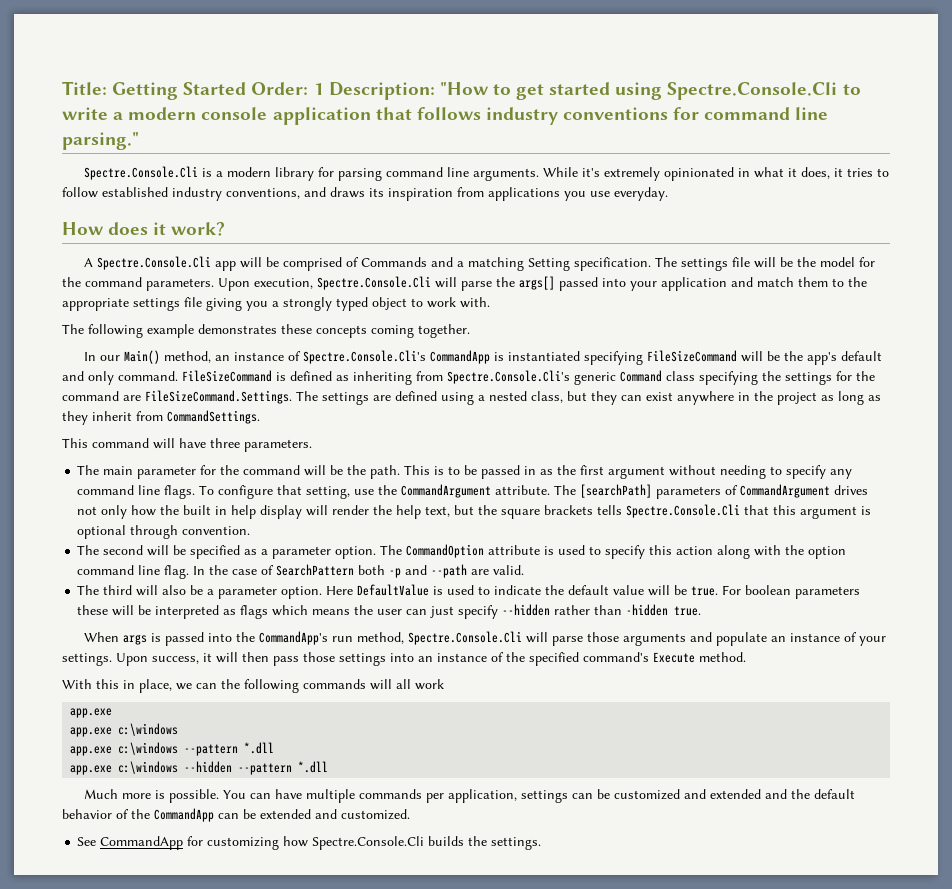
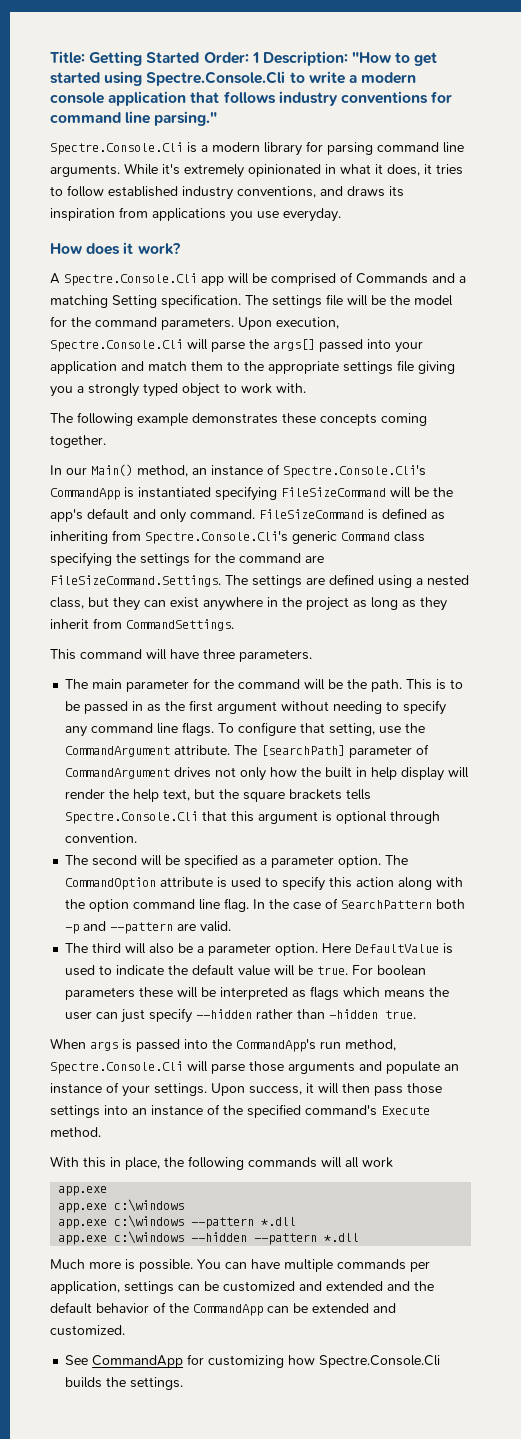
- The [searchPath] parameters of CommandArgument drives not only how the built in help display will render the help text, but the square brackets tells Spectre.Console.Cli that this argument is optional through convention.
+ The [searchPath] parameter of CommandArgument drives not only how the built in help display will render the help text, but the square brackets tells Spectre.Console.Cli that this argument is optional through convention.
- In the case of SearchPattern both -p and --path are valid.
+ In the case of SearchPattern both -p and --pattern are valid.
- With this in place, we can the following commands will all work
+ With this in place, the following commands will all work

